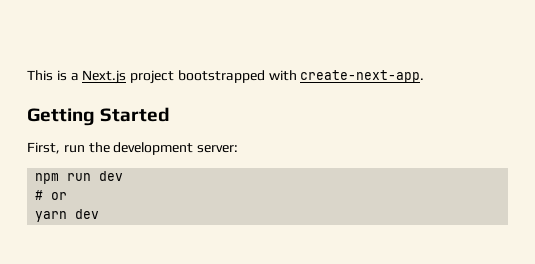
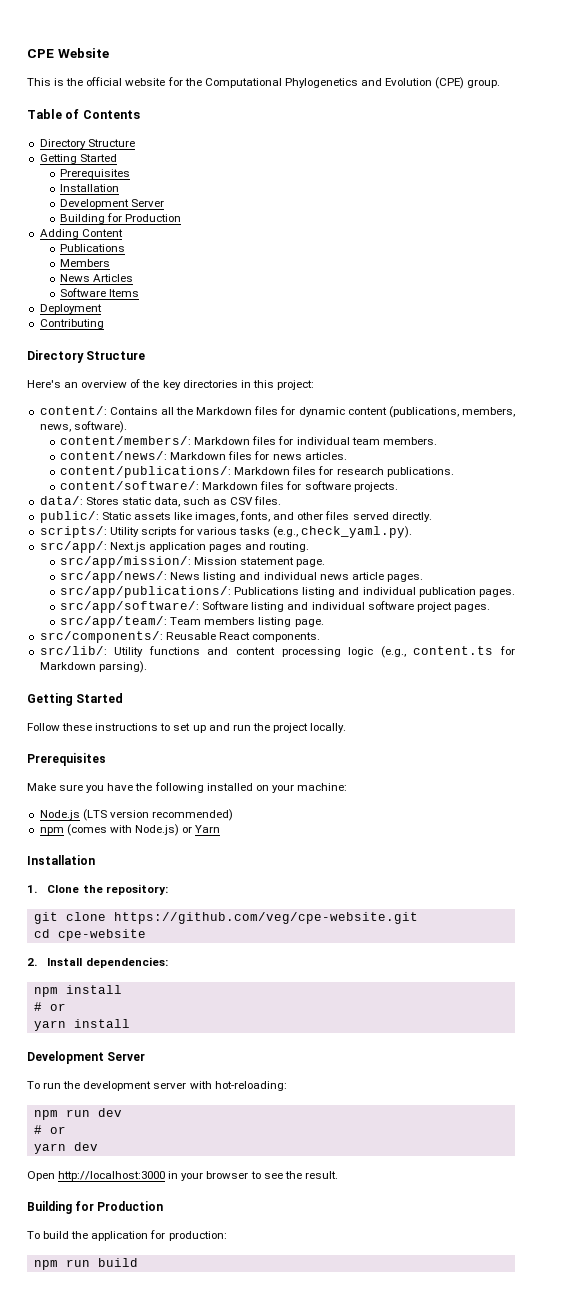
- This is a Next.js project bootstrapped with create-next-app.
+ CPE Website
+ This is the official website for the Computational Phylogenetics and Evolution (CPE) group.
+ Table of Contents
+ Directory Structure
  Getting Started
- First, run the development server:
+ Prerequisites
+ Installation
+ Development Server
+ Building for Production
+ Adding Content
+ Publications
+ Members
+ News Articles
+ Software Items
+ Deployment
+ Contributing
+ Directory Structure
+ Here's an overview of the key directories in this project:
+ content/: Contains all the Markdown files for dynamic content (publications, members, news, software).
+ content/members/: Markdown files for individual team members.
+ content/news/: Markdown files for news articles.
+ content/publications/: Markdown files for research publications.
+ content/software/: Markdown files for software projects.
+ data/: Stores static data, such as CSV files.
+ public/: Static assets like images, fonts, and other files served directly.
+ scripts/: Utility scripts for various tasks (e.g., check_yaml.py).
+ src/app/: Next.js application pages and routing.
+ src/app/mission/: Mission statement page.
+ src/app/news/: News listing and individual news article pages.
+ src/app/publications/: Publications listing and individual publication pages.
+ src/app/software/: Software listing and individual software project pages.
+ src/app/team/: Team members listing page.
+ src/components/: Reusable React components.
+ src/lib/: Utility functions and content processing logic (e.g., content.ts for Markdown parsing).
+ Getting Started
+ Follow these instructions to set up and run the project locally.
+ Prerequisites
+ Make sure you have the following installed on your machine:
+ Node.js (LTS version recommended)
+ npm (comes with Node.js) or Yarn
+ Installation
+ 1. Clone the repository:
+ git clone https://github.com/veg/cpe-website.git
+ cd cpe-website
+ 2. Install dependencies:
+ npm install
+ # or
+ yarn install
+ Development Server
+ To run the development server with hot-reloading:
+ Open http://localhost:3000 in your browser to see the result.
+ Building for Production
+ To build the application for production:
+ npm run build

